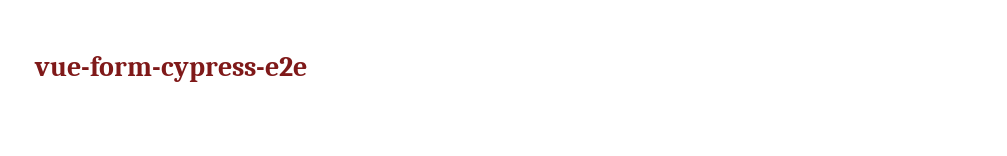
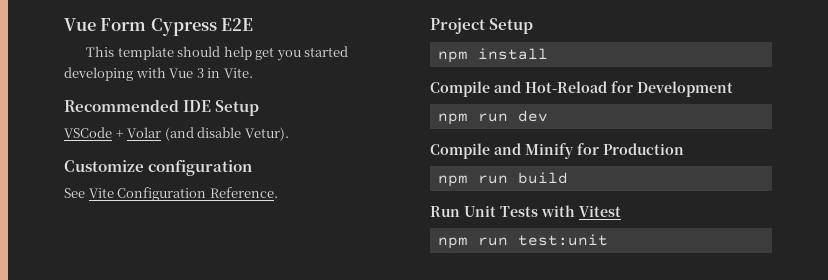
- vue-form-cypress-e2e
+ Vue Form Cypress E2E
+ This template should help get you started developing with Vue 3 in Vite.
+ Recommended IDE Setup
+ VSCode + Volar (and disable Vetur).
+ Customize configuration
+ See Vite Configuration Reference.
+ Project Setup
+ npm install
+ Compile and Hot-Reload for Development
+ npm run dev
+ Compile and Minify for Production
+ npm run build
+ Run Unit Tests with Vitest
+ npm run test:unit

